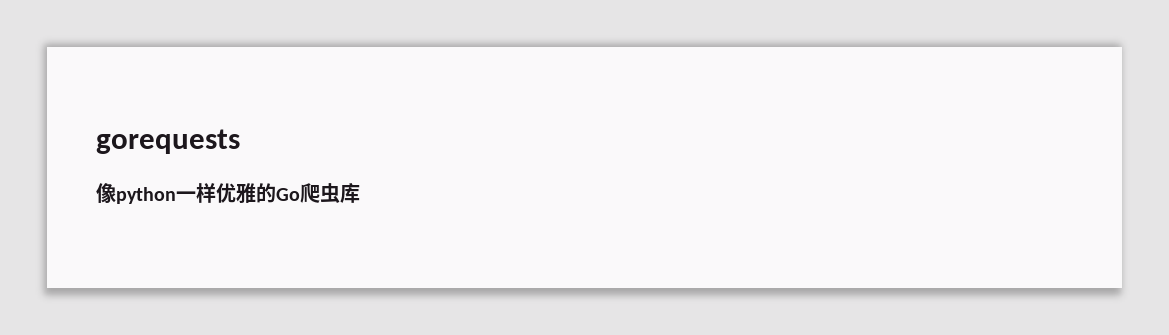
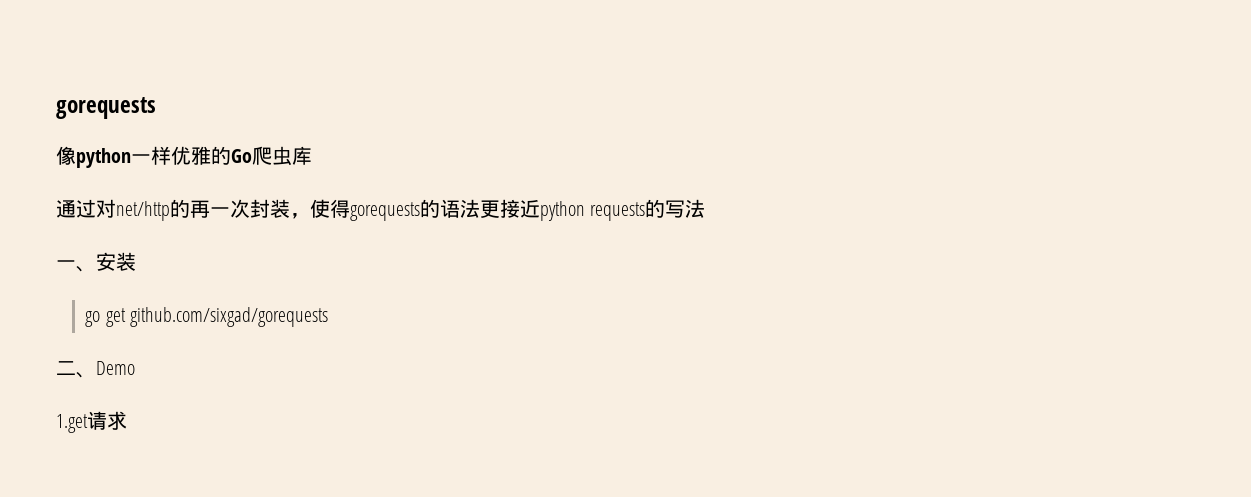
+ 通过对net/http的再一次封装，使得gorequests的语法更接近python requests的写法
+ 一、安装
+ go get github.com/sixgad/gorequests
+ 二、Demo
+ 1.get请求

